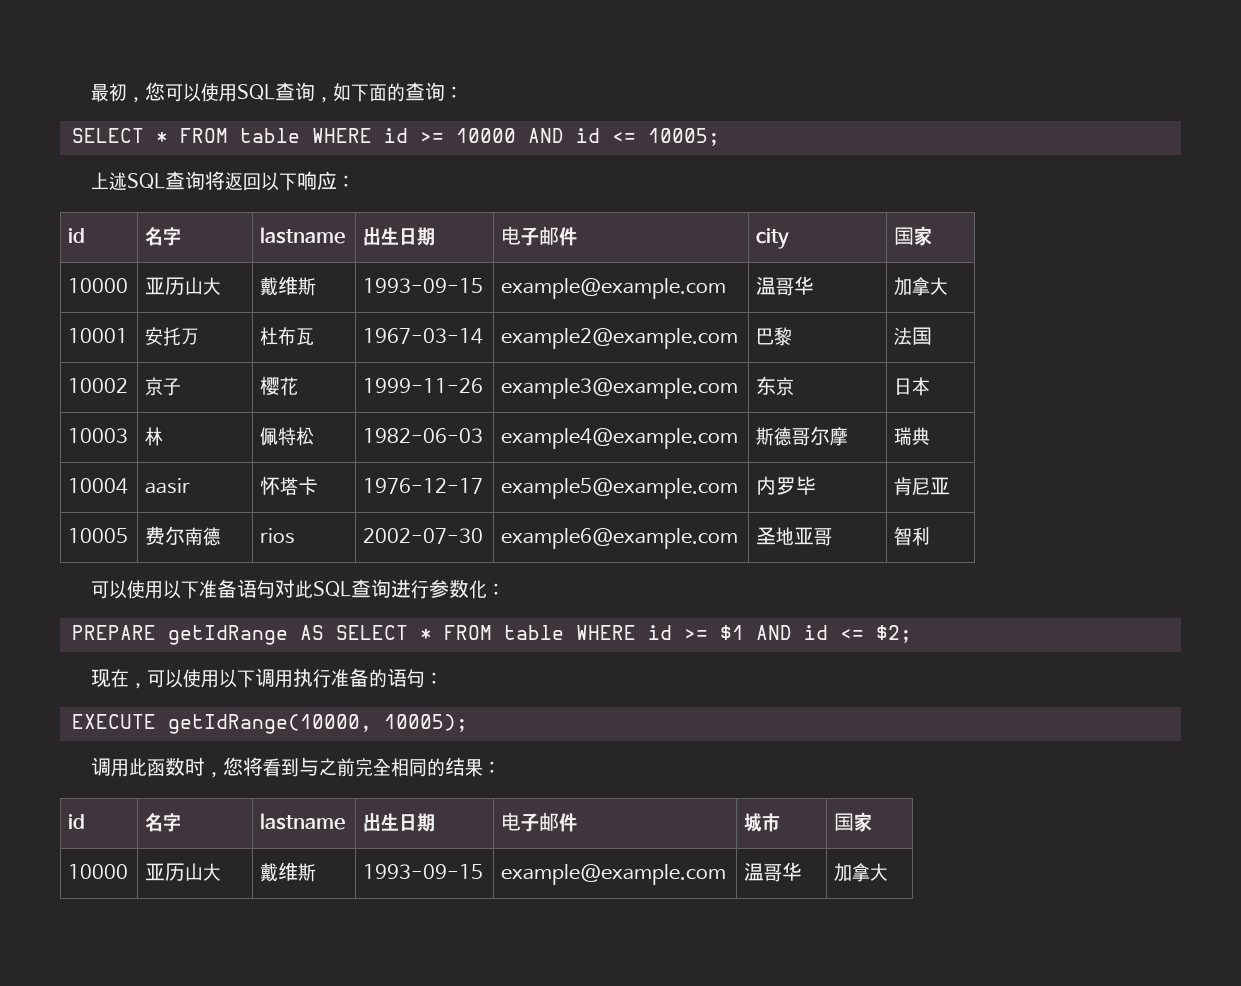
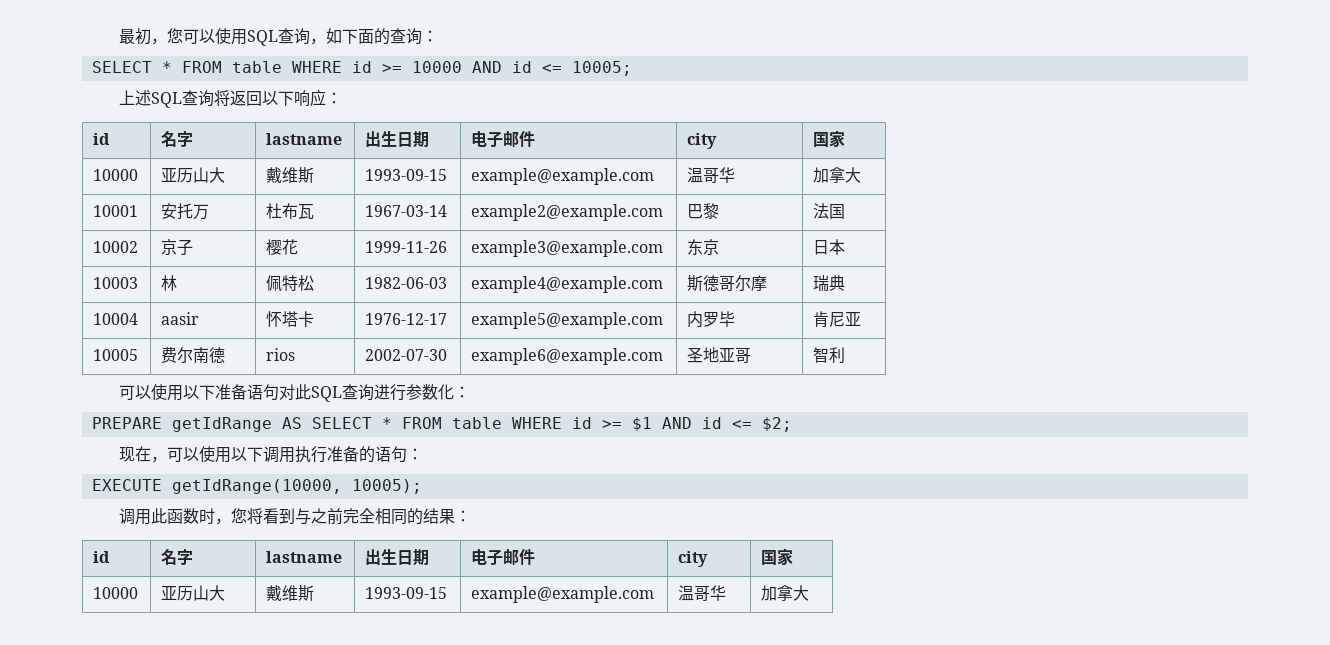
  调用此函数时，您将看到与之前完全相同的结果：
- id | 名字 | lastname | 出生日期 | 电子邮件 | 城市 | 国家
+ id | 名字 | lastname | 出生日期 | 电子邮件 | city | 国家

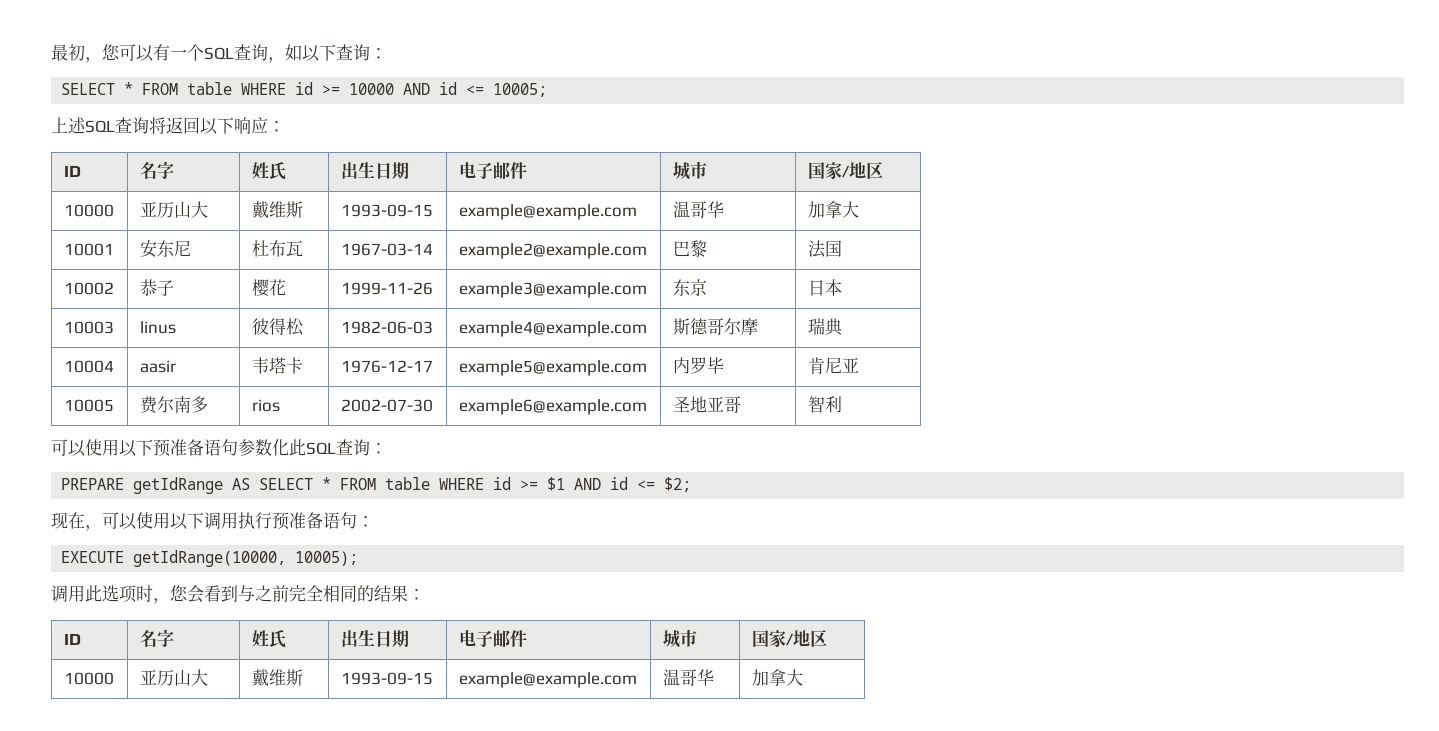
- 最初，您可以使用SQL查询，如下面的查询：
+ 最初，您可以有一个SQL查询，如以下查询：
  上述SQL查询将返回以下响应：
- id | 名字 | lastname | 出生日期 | 电子邮件 | city | 国家
+ ID | 名字 | 姓氏 | 出生日期 | 电子邮件 | 城市 | 国家/地区
- 10001 | 安托万 | 杜布瓦 | 1967-03-14 | example2@example.com | 巴黎 | 法国
+ 10001 | 安东尼 | 杜布瓦 | 1967-03-14 | example2@example.com | 巴黎 | 法国
- 10002 | 京子 | 樱花 | 1999-11-26 | example3@example.com | 东京 | 日本
+ 10002 | 恭子 | 樱花 | 1999-11-26 | example3@example.com | 东京 | 日本
- 10003 | 林 | 佩特松 | 1982-06-03 | example4@example.com | 斯德哥尔摩 | 瑞典
+ 10003 | linus | 彼得松 | 1982-06-03 | example4@example.com | 斯德哥尔摩 | 瑞典
- 10004 | aasir | 怀塔卡 | 1976-12-17 | example5@example.com | 内罗毕 | 肯尼亚
+ 10004 | aasir | 韦塔卡 | 1976-12-17 | example5@example.com | 内罗毕 | 肯尼亚
- 10005 | 费尔南德 | rios | 2002-07-30 | example6@example.com | 圣地亚哥 | 智利
+ 10005 | 费尔南多 | rios | 2002-07-30 | example6@example.com | 圣地亚哥 | 智利
- 可以使用以下准备语句对此SQL查询进行参数化：
+ 可以使用以下预准备语句参数化此SQL查询：
- 现在，可以使用以下调用执行准备的语句：
+ 现在，可以使用以下调用执行预准备语句：
- 调用此函数时，您将看到与之前完全相同的结果：
- id | 名字 | lastname | 出生日期 | 电子邮件 | city | 国家
+ 调用此选项时，您会看到与之前完全相同的结果：
+ ID | 名字 | 姓氏 | 出生日期 | 电子邮件 | 城市 | 国家/地区

